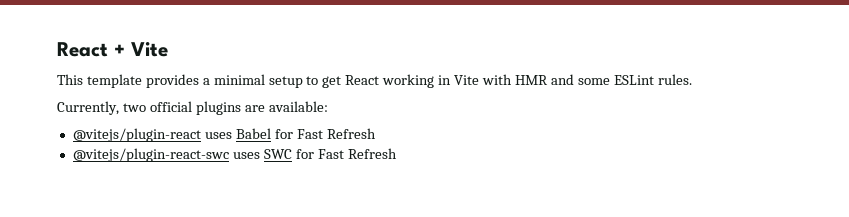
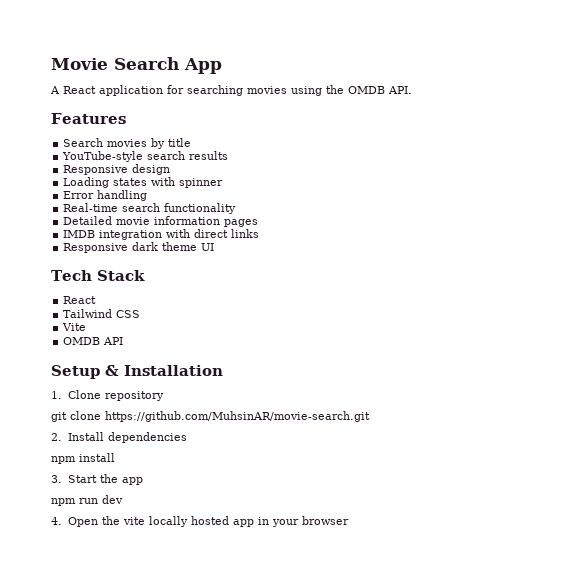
- React + Vite
- This template provides a minimal setup to get React working in Vite with HMR and some ESLint rules.
- Currently, two official plugins are available:
- @vitejs/plugin-react uses Babel for Fast Refresh
- @vitejs/plugin-react-swc uses SWC for Fast Refresh
+ Movie Search App
+ A React application for searching movies using the OMDB API.
+ Features
+ Search movies by title
+ YouTube-style search results
+ Responsive design
+ Loading states with spinner
+ Error handling
+ Real-time search functionality
+ Detailed movie information pages
+ IMDB integration with direct links
+ Responsive dark theme UI
+ Tech Stack
+ React
+ Tailwind CSS
+ Vite
+ OMDB API
+ Setup & Installation
+ 1. Clone repository
+ git clone https://github.com/MuhsinAR/movie-search.git
+ 2. Install dependencies
+ npm install
+ 3. Start the app
+ npm run dev
+ 4. Open the vite locally hosted app in your browser

